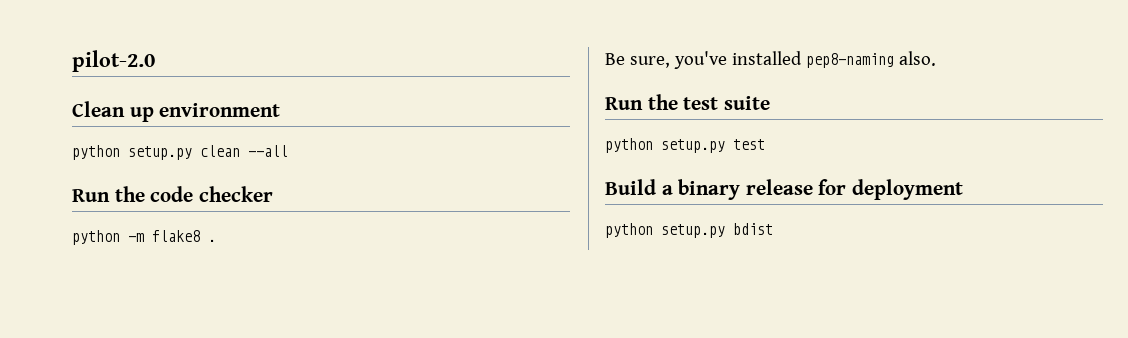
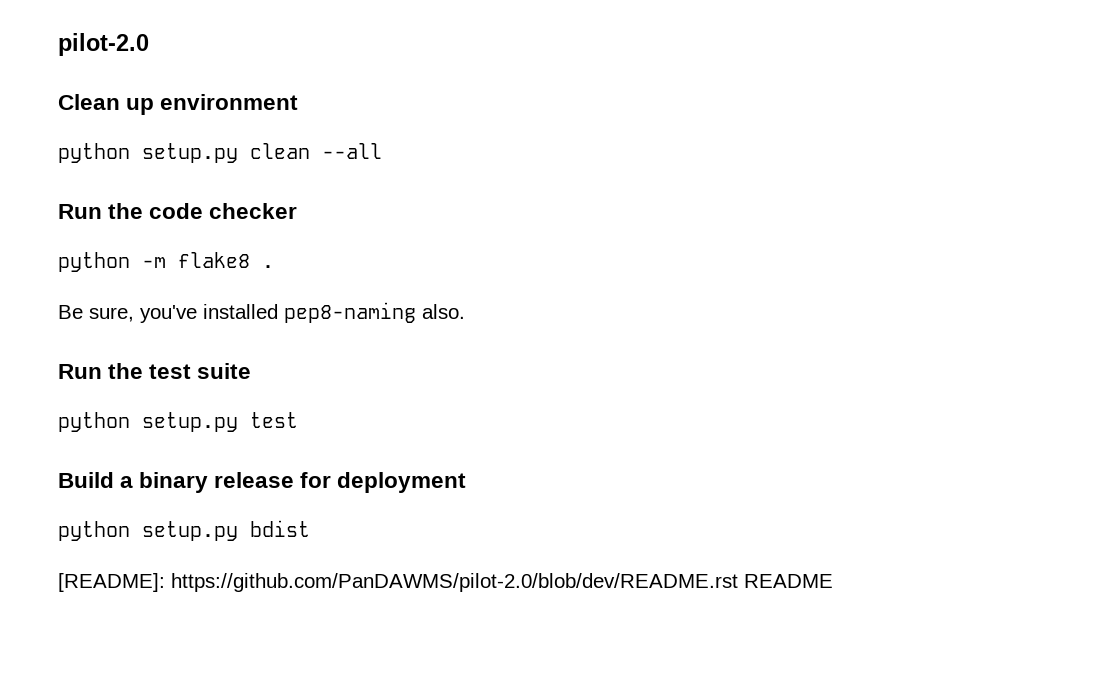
+ [README]: https://github.com/PanDAWMS/pilot-2.0/blob/dev/README.rst README

